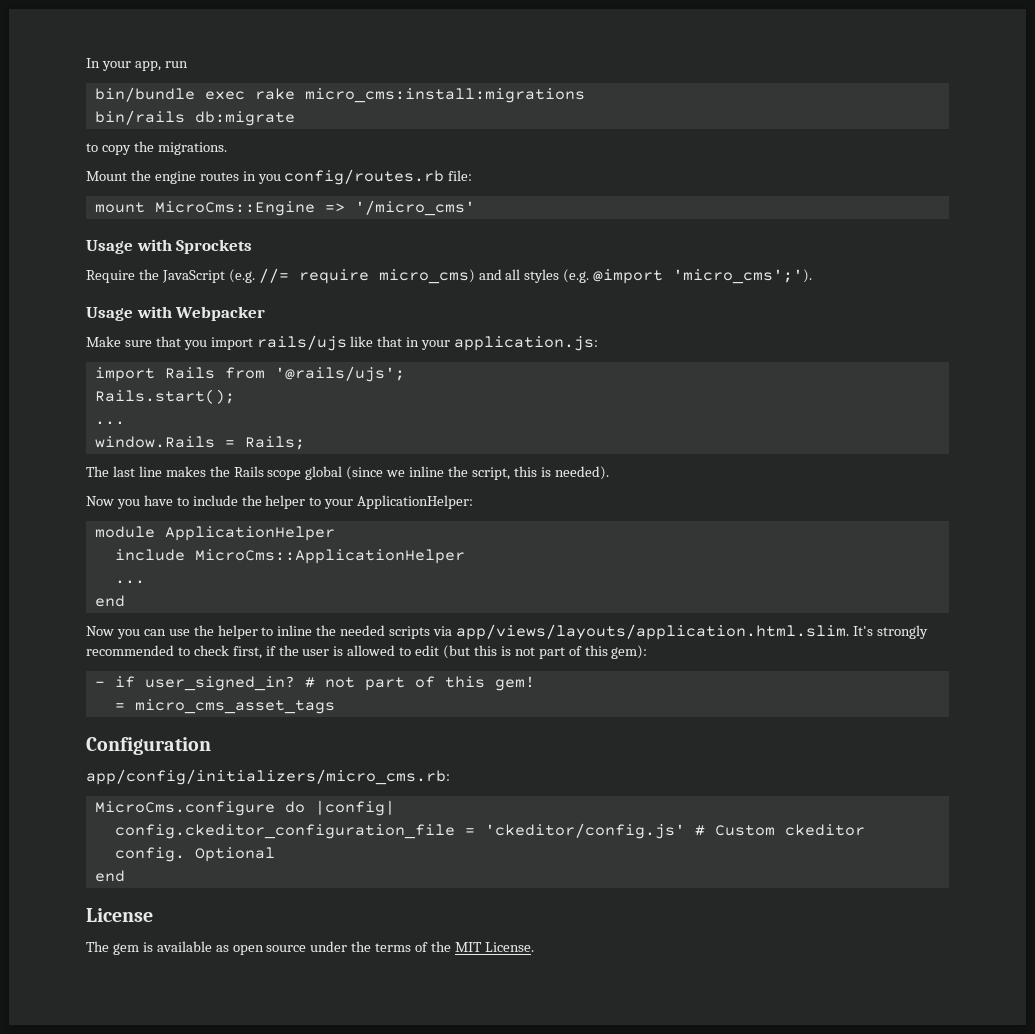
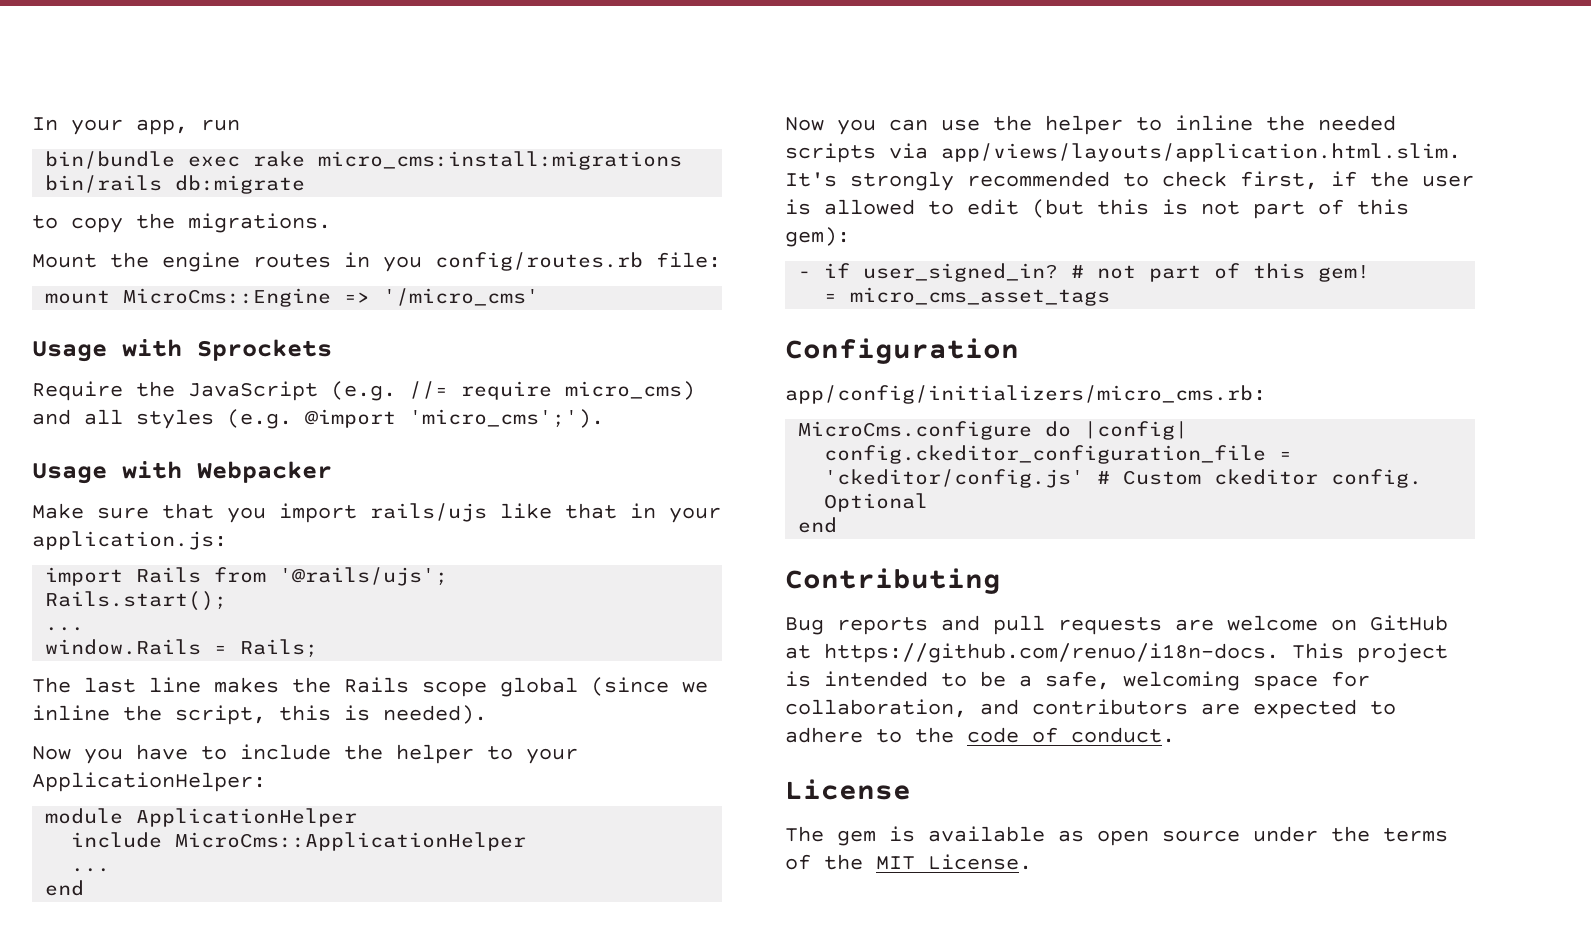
+ Contributing
+ Bug reports and pull requests are welcome on GitHub at https://github.com/renuo/i18n-docs. This project is intended to be a safe, welcoming space for collaboration, and contributors are expected to adhere to the code of conduct.

